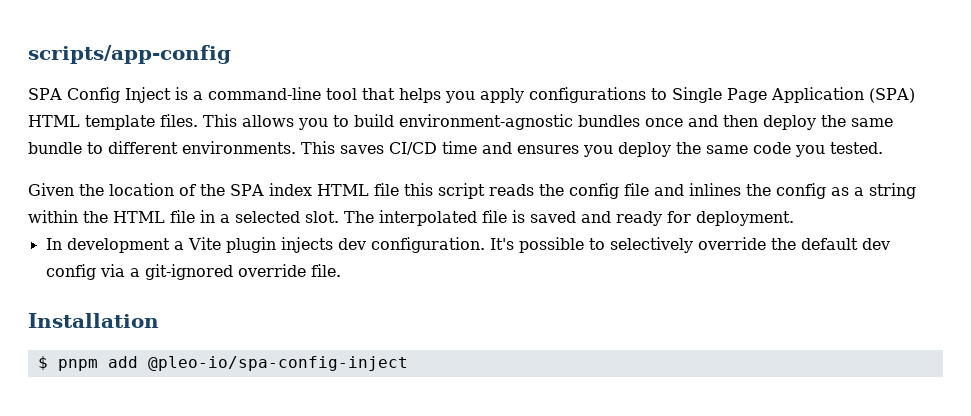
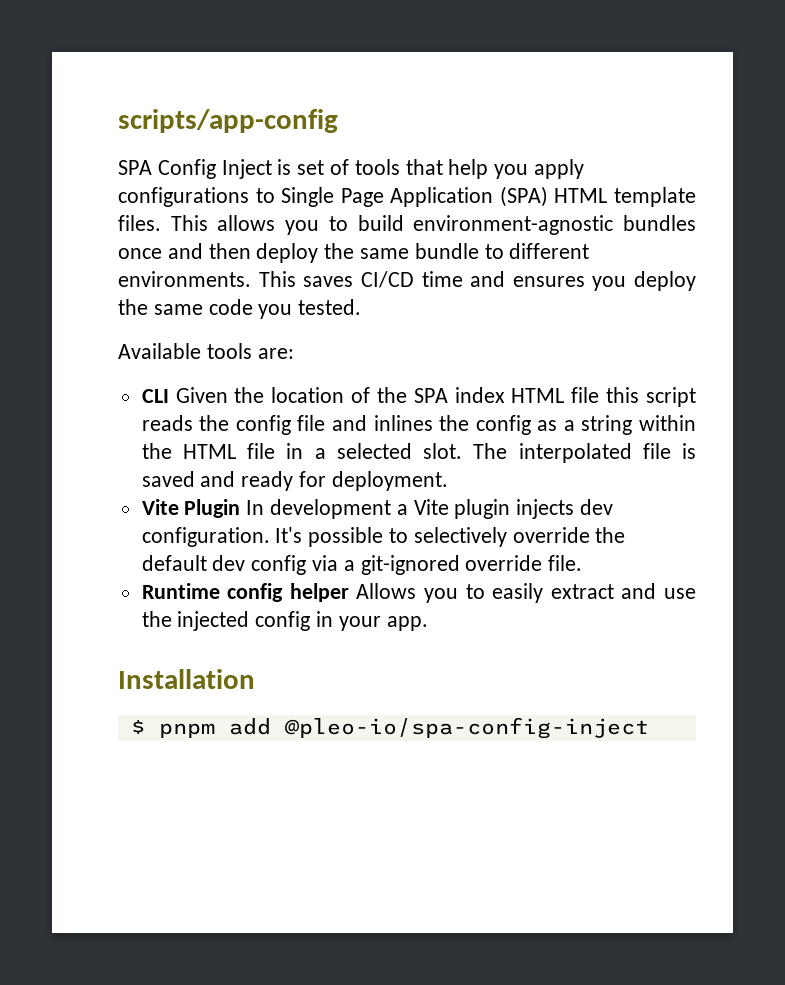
- SPA Config Inject is a command-line tool that helps you apply configurations to Single Page Application (SPA) HTML template files.
+ SPA Config Inject is set of tools that help you apply configurations to Single Page Application (SPA) HTML template files.
- Given the location of the SPA index HTML file this script reads the config file and inlines the config as a string within the HTML file in a selected slot.
+ Available tools are:
+ CLI Given the location of the SPA index HTML file this script reads the config file and inlines the config as a string within the HTML file in a selected slot.
- In development a Vite plugin injects dev configuration.
+ Vite Plugin In development a Vite plugin injects dev configuration.
+ Runtime config helper Allows you to easily extract and use the injected config in your app.

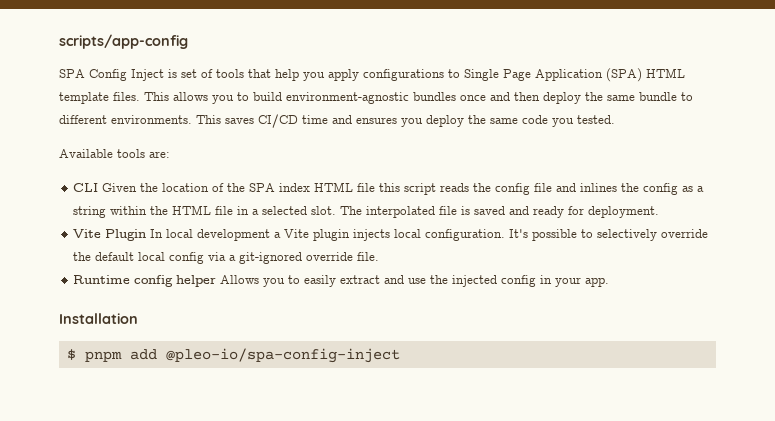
- Vite Plugin In development a Vite plugin injects dev configuration.
+ Vite Plugin In local development a Vite plugin injects local configuration.
- It's possible to selectively override the default dev config via a git-ignored override file.
+ It's possible to selectively override the default local config via a git-ignored override file.

